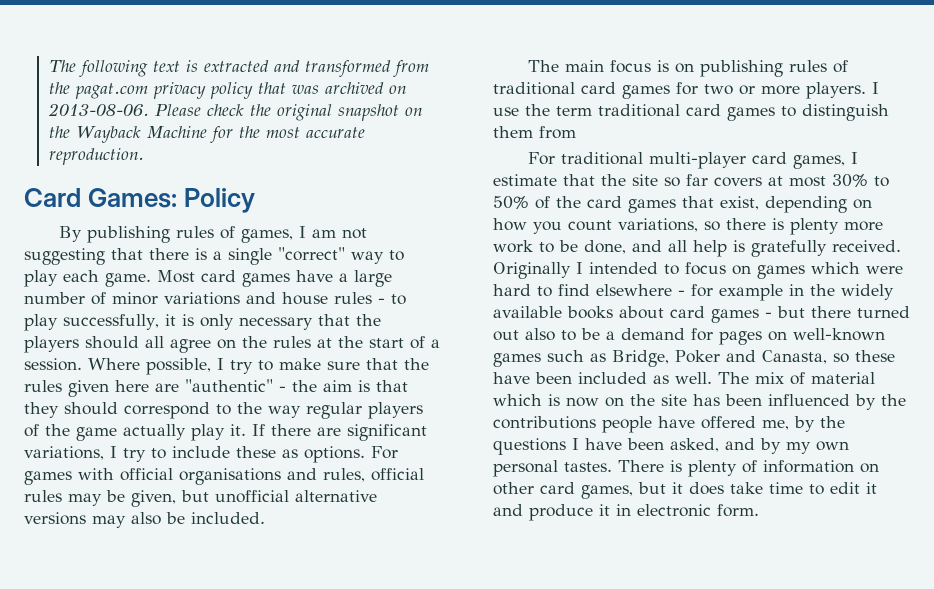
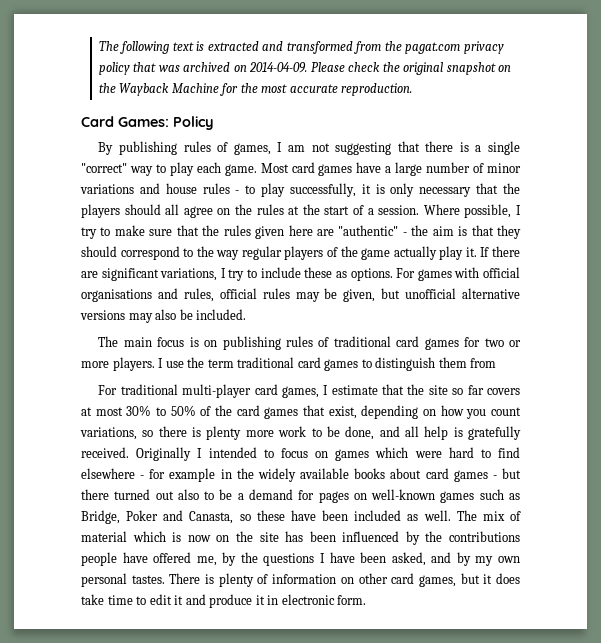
- The following text is extracted and transformed from the pagat.com privacy policy that was archived on 2013-08-06.
+ The following text is extracted and transformed from the pagat.com privacy policy that was archived on 2014-04-09.

